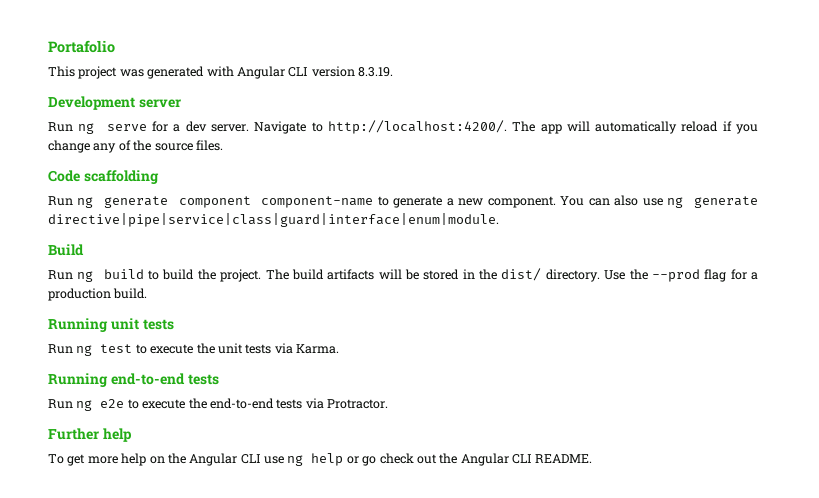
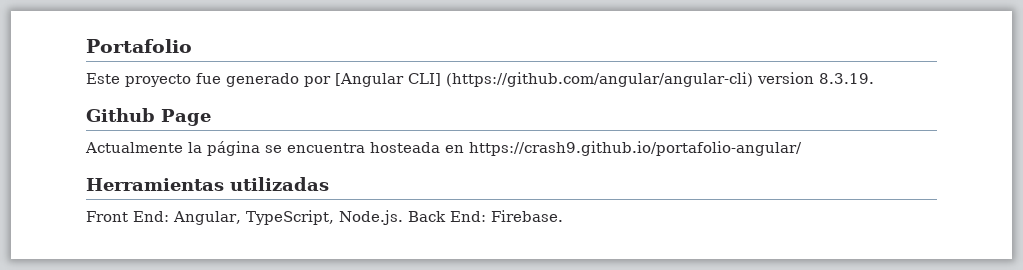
- This project was generated with Angular CLI version 8.3.19.
- Development server
- Run ng serve for a dev server. Navigate to http://localhost:4200/. The app will automatically reload if you change any of the source files.
- Code scaffolding
- Run ng generate component component-name to generate a new component. You can also use ng generate directive|pipe|service|class|guard|interface|enum|module.
- Build
- Run ng build to build the project. The build artifacts will be stored in the dist/ directory. Use the --prod flag for a production build.
- Running unit tests
- Run ng test to execute the unit tests via Karma.
- Running end-to-end tests
- Run ng e2e to execute the end-to-end tests via Protractor.
- Further help
- To get more help on the Angular CLI use ng help or go check out the Angular CLI README.
+ Este proyecto fue generado por [Angular CLI] (https://github.com/angular/angular-cli) version 8.3.19.
+ Github Page
+ Actualmente la página se encuentra hosteada en https://crash9.github.io/portafolio-angular/
+ Herramientas utilizadas
+ Front End: Angular, TypeScript, Node.js. Back End: Firebase.

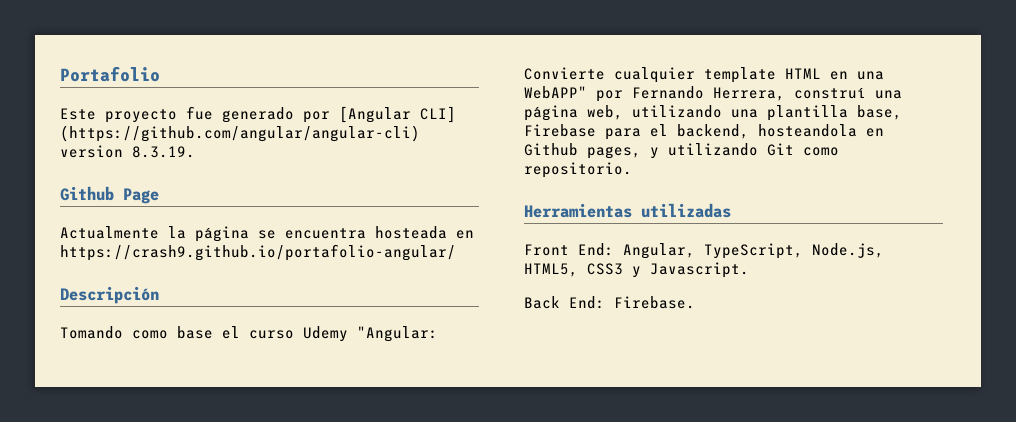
+ Descripción
+ Tomando como base el curso Udemy "Angular: Convierte cualquier template HTML en una WebAPP" por Fernando Herrera, construí una página web, utilizando una plantilla base, Firebase para el backend, hosteandola en Github pages, y utilizando Git como repositorio.
- Front End: Angular, TypeScript, Node.js. Back End: Firebase.
+ Front End: Angular, TypeScript, Node.js, HTML5, CSS3 y Javascript.
+ Back End: Firebase.

